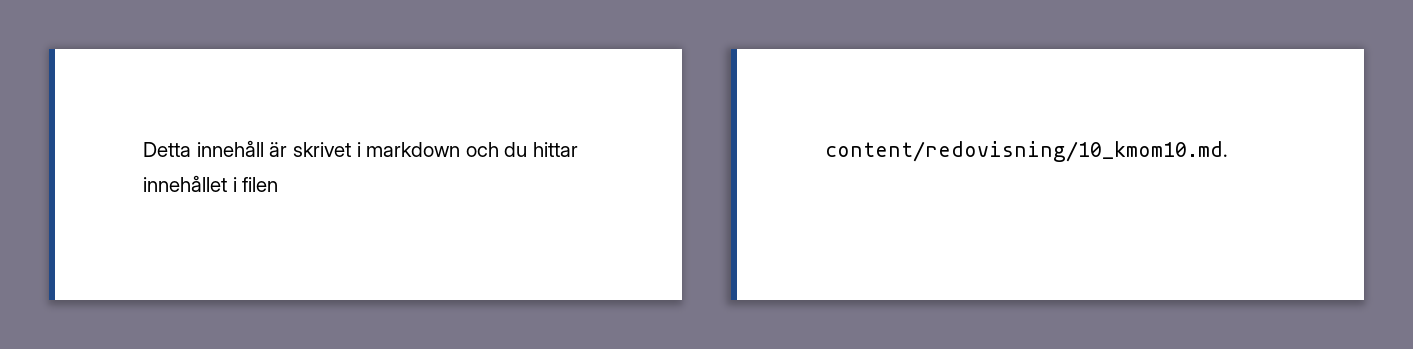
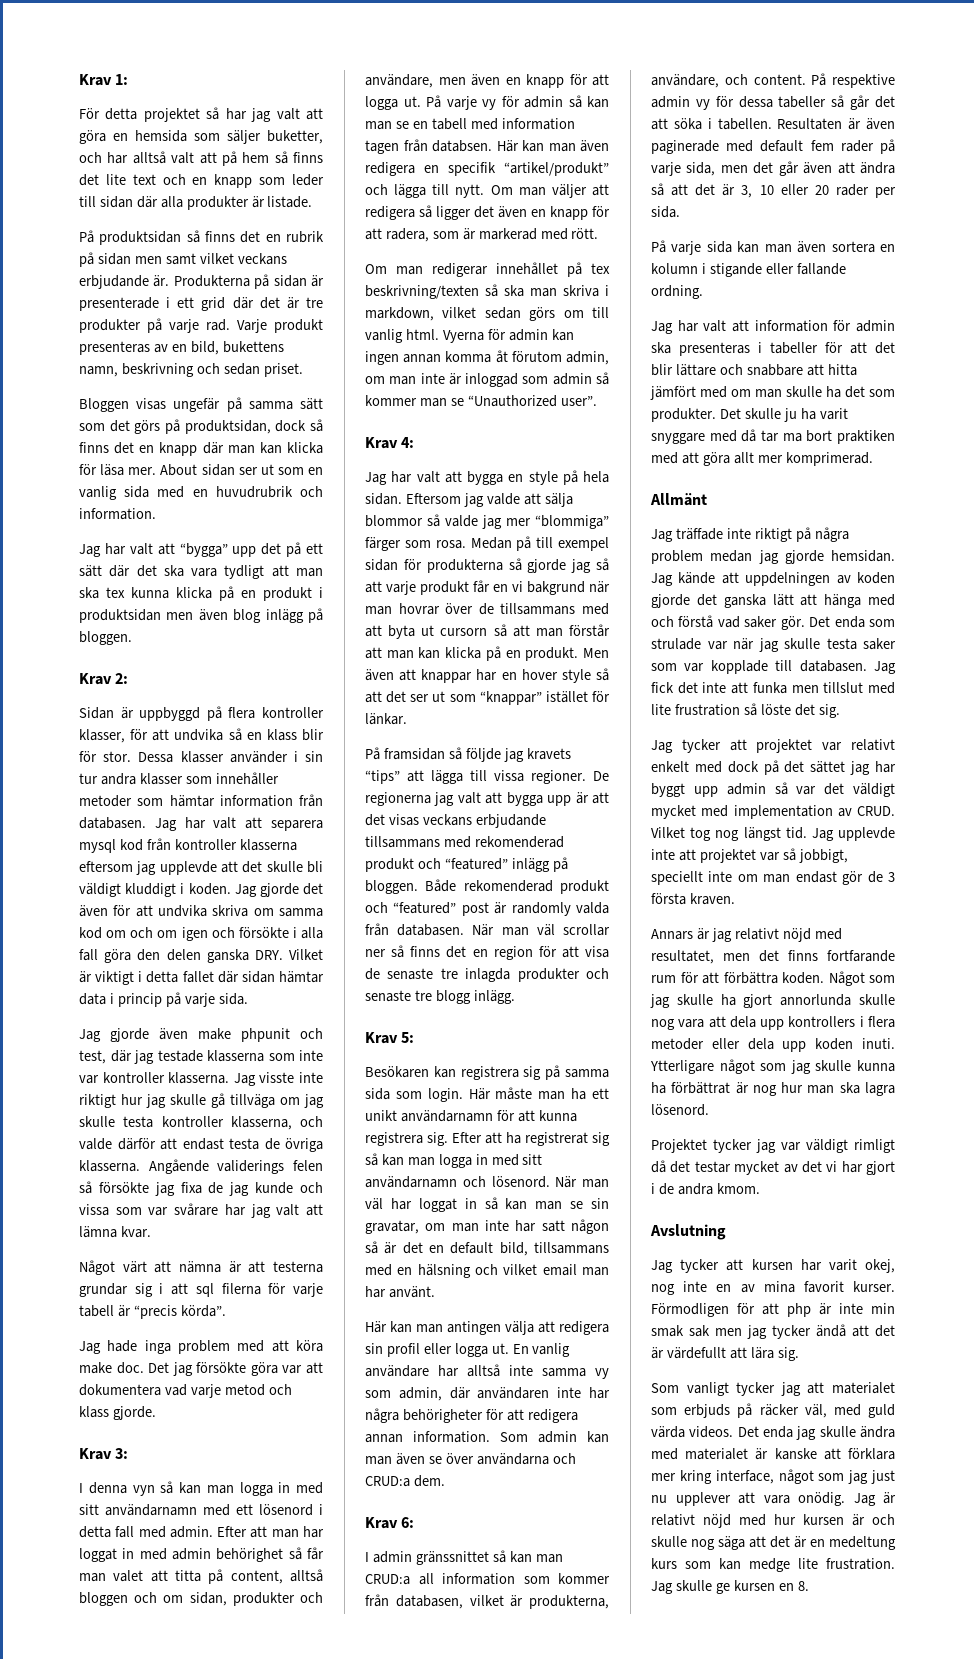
- Detta innehåll är skrivet i markdown och du hittar innehållet i filen content/redovisning/10_kmom10.md.
+ Krav 1:
+ För detta projektet så har jag valt att göra en hemsida som säljer buketter, och har alltså valt att på hem så finns det lite text och en knapp som leder till sidan där alla produkter är listade.
+ På produktsidan så finns det en rubrik på sidan men samt vilket veckans erbjudande är. Produkterna på sidan är presenterade i ett grid där det är tre produkter på varje rad. Varje produkt presenteras av en bild, bukettens namn, beskrivning och sedan priset.
+ Bloggen visas ungefär på samma sätt som det görs på produktsidan, dock så finns det en knapp där man kan klicka för läsa mer. About sidan ser ut som en vanlig sida med en huvudrubrik och information.
+ Jag har valt att “bygga” upp det på ett sätt där det ska vara tydligt att man ska tex kunna klicka på en produkt i produktsidan men även blog inlägg på bloggen.
+ Krav 2:
+ Sidan är uppbyggd på flera kontroller klasser, för att undvika så en klass blir för stor. Dessa klasser använder i sin tur andra klasser som innehåller metoder som hämtar information från databasen. Jag har valt att separera mysql kod från kontroller klasserna eftersom jag upplevde att det skulle bli väldigt kluddigt i koden. Jag gjorde det även för att undvika skriva om samma kod om och om igen och försökte i alla fall göra den delen ganska DRY. Vilket är viktigt i detta fallet där sidan hämtar data i princip på varje sida.
+ Jag gjorde även make phpunit och test, där jag testade klasserna som inte var kontroller klasserna. Jag visste inte riktigt hur jag skulle gå tillväga om jag skulle testa kontroller klasserna, och valde därför att endast testa de övriga klasserna. Angående validerings felen så försökte jag fixa de jag kunde och vissa som var svårare har jag valt att lämna kvar.
+ Något värt att nämna är att testerna grundar sig i att sql filerna för varje tabell är “precis körda”.
+ Jag hade inga problem med att köra make doc. Det jag försökte göra var att dokumentera vad varje metod och klass gjorde.
+ Krav 3:
+ I denna vyn så kan man logga in med sitt användarnamn med ett lösenord i detta fall med admin. Efter att man har loggat in med admin behörighet så får man valet att titta på content, alltså bloggen och om sidan, produkter och användare, men även en knapp för att logga ut. På varje vy för admin så kan man se en tabell med information tagen från databsen. Här kan man även redigera en specifik “artikel/produkt” och lägga till nytt. Om man väljer att redigera så ligger det även en knapp för att radera, som är markerad med rött.
+ Om man redigerar innehållet på tex beskrivning/texten så ska man skriva i markdown, vilket sedan görs om till vanlig html. Vyerna för admin kan ingen annan komma åt förutom admin, om man inte är inloggad som admin så kommer man se “Unauthorized user”.
+ Krav 4:
+ Jag har valt att bygga en style på hela sidan. Eftersom jag valde att sälja blommor så valde jag mer “blommiga” färger som rosa. Medan på till exempel sidan för produkterna så gjorde jag så att varje produkt får en vi bakgrund när man hovrar över de tillsammans med att byta ut cursorn så att man förstår att man kan klicka på en produkt. Men även att knappar har en hover style så att det ser ut som “knappar” istället för länkar.
+ På framsidan så följde jag kravets “tips” att lägga till vissa regioner. De regionerna jag valt att bygga upp är att det visas veckans erbjudande tillsammans med rekomenderad produkt och “featured” inlägg på bloggen. Både rekomenderad produkt och “featured” post är randomly valda från databasen. När man väl scrollar ner så finns det en region för att visa de senaste tre inlagda produkter och senaste tre blogg inlägg.
+ Krav 5:
+ Besökaren kan registrera sig på samma sida som login. Här måste man ha ett unikt användarnamn för att kunna registrera sig. Efter att ha registrerat sig så kan man logga in med sitt användarnamn och lösenord. När man väl har loggat in så kan man se sin gravatar, om man inte har satt någon så är det en default bild, tillsammans med en hälsning och vilket email man har använt.
+ Här kan man antingen välja att redigera sin profil eller logga ut. En vanlig användare har alltså inte samma vy som admin, där användaren inte har några behörigheter för att redigera annan information. Som admin kan man även se över användarna och CRUD:a dem.
+ Krav 6:
+ I admin gränssnittet så kan man CRUD:a all information som kommer från databasen, vilket är produkterna, användare, och content. På respektive admin vy för dessa tabeller så går det att söka i tabellen. Resultaten är även paginerade med default fem rader på varje sida, men det går även att ändra så att det är 3, 10 eller 20 rader per sida.
+ På varje sida kan man även sortera en kolumn i stigande eller fallande ordning.
+ Jag har valt att information för admin ska presenteras i tabeller för att det blir lättare och snabbare att hitta jämfört med om man skulle ha det som produkter. Det skulle ju ha varit snyggare med då tar ma bort praktiken med att göra allt mer komprimerad.
+ Allmänt
+ Jag träffade inte riktigt på några problem medan jag gjorde hemsidan. Jag kände att uppdelningen av koden gjorde det ganska lätt att hänga med och förstå vad saker gör. Det enda som strulade var när jag skulle testa saker som var kopplade till databasen. Jag fick det inte att funka men tillslut med lite frustration så löste det sig.
+ Jag tycker att projektet var relativt enkelt med dock på det sättet jag har byggt upp admin så var det väldigt mycket med implementation av CRUD. Vilket tog nog längst tid. Jag upplevde inte att projektet var så jobbigt, speciellt inte om man endast gör de 3 första kraven.
+ Annars är jag relativt nöjd med resultatet, men det finns fortfarande rum för att förbättra koden. Något som jag skulle ha gjort annorlunda skulle nog vara att dela upp kontrollers i flera metoder eller dela upp koden inuti. Ytterligare något som jag skulle kunna ha förbättrat är nog hur man ska lagra lösenord.
+ Projektet tycker jag var väldigt rimligt då det testar mycket av det vi har gjort i de andra kmom.
+ Avslutning
+ Jag tycker att kursen har varit okej, nog inte en av mina favorit kurser. Förmodligen för att php är inte min smak sak men jag tycker ändå att det är värdefullt att lära sig.
+ Som vanligt tycker jag att materialet som erbjuds på räcker väl, med guld värda videos. Det enda jag skulle ändra med materialet är kanske att förklara mer kring interface, något som jag just nu upplever att vara onödig. Jag är relativt nöjd med hur kursen är och skulle nog säga att det är en medeltung kurs som kan medge lite frustration. Jag skulle ge kursen en 8.

